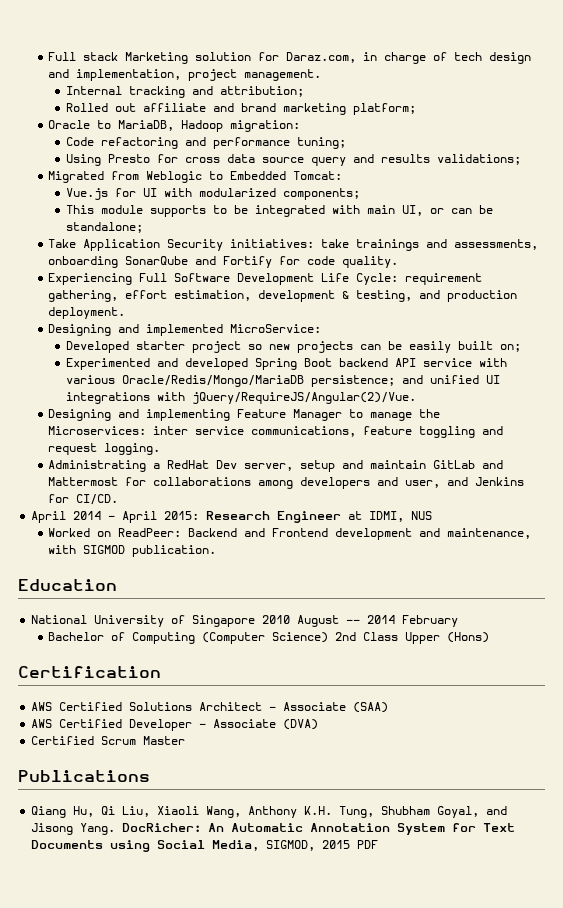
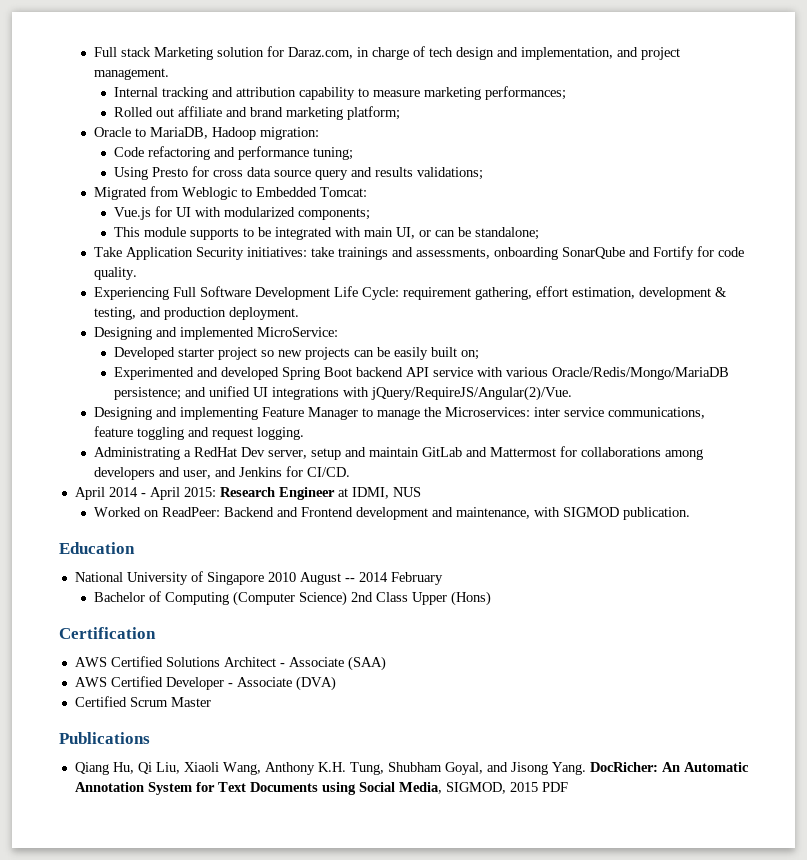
- Full stack Marketing solution for Daraz.com, in charge of tech design and implementation, project management.
+ Full stack Marketing solution for Daraz.com, in charge of tech design and implementation, and project management.
- Internal tracking and attribution;
+ Internal tracking and attribution capability to measure marketing performances;

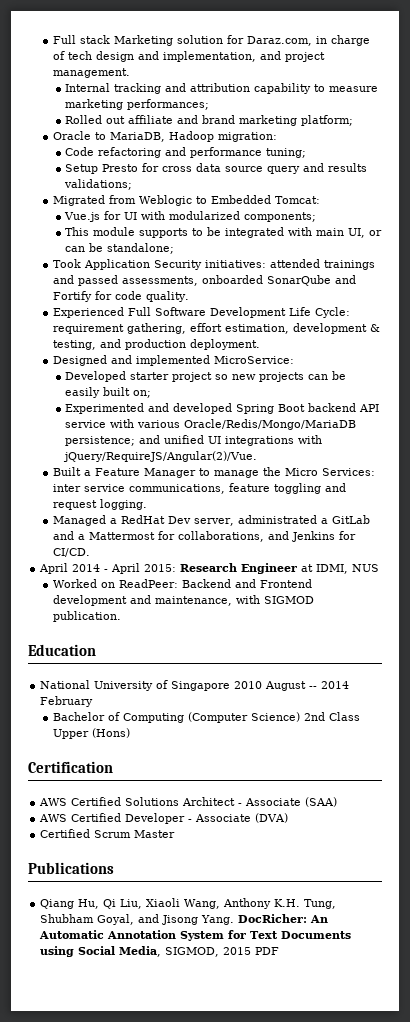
- Using Presto for cross data source query and results validations;
+ Setup Presto for cross data source query and results validations;
- Take Application Security initiatives: take trainings and assessments, onboarding SonarQube and Fortify for code quality.
+ Took Application Security initiatives: attended trainings and passed assessments, onboarded SonarQube and Fortify for code quality.
- Experiencing Full Software Development Life Cycle: requirement gathering, effort estimation, development & testing, and production deployment.
+ Experienced Full Software Development Life Cycle: requirement gathering, effort estimation, development & testing, and production deployment.
- Designing and implemented MicroService:
+ Designed and implemented MicroService:
- Designing and implementing Feature Manager to manage the Microservices: inter service communications, feature toggling and request logging.
+ Built a Feature Manager to manage the Micro Services: inter service communications, feature toggling and request logging.
- Administrating a RedHat Dev server, setup and maintain GitLab and Mattermost for collaborations among developers and user, and Jenkins for CI/CD.
+ Managed a RedHat Dev server, administrated a GitLab and a Mattermost for collaborations, and Jenkins for CI/CD.

